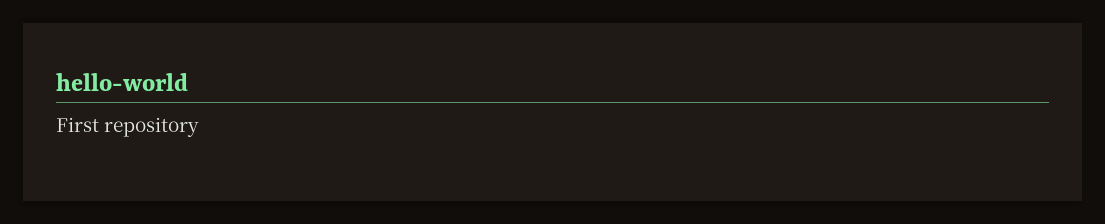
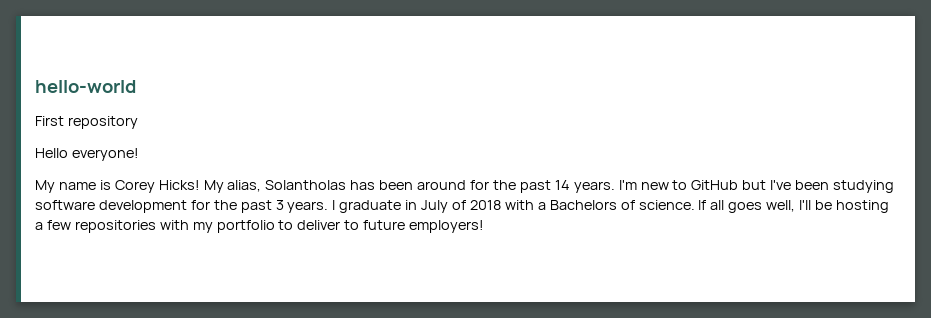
+ Hello everyone!
+ My name is Corey Hicks! My alias, Solantholas has been around for the past 14 years. I'm new to GitHub but I've been studying software development for the past 3 years. I graduate in July of 2018 with a Bachelors of science. If all goes well, I'll be hosting a few repositories with my portfolio to deliver to future employers!

